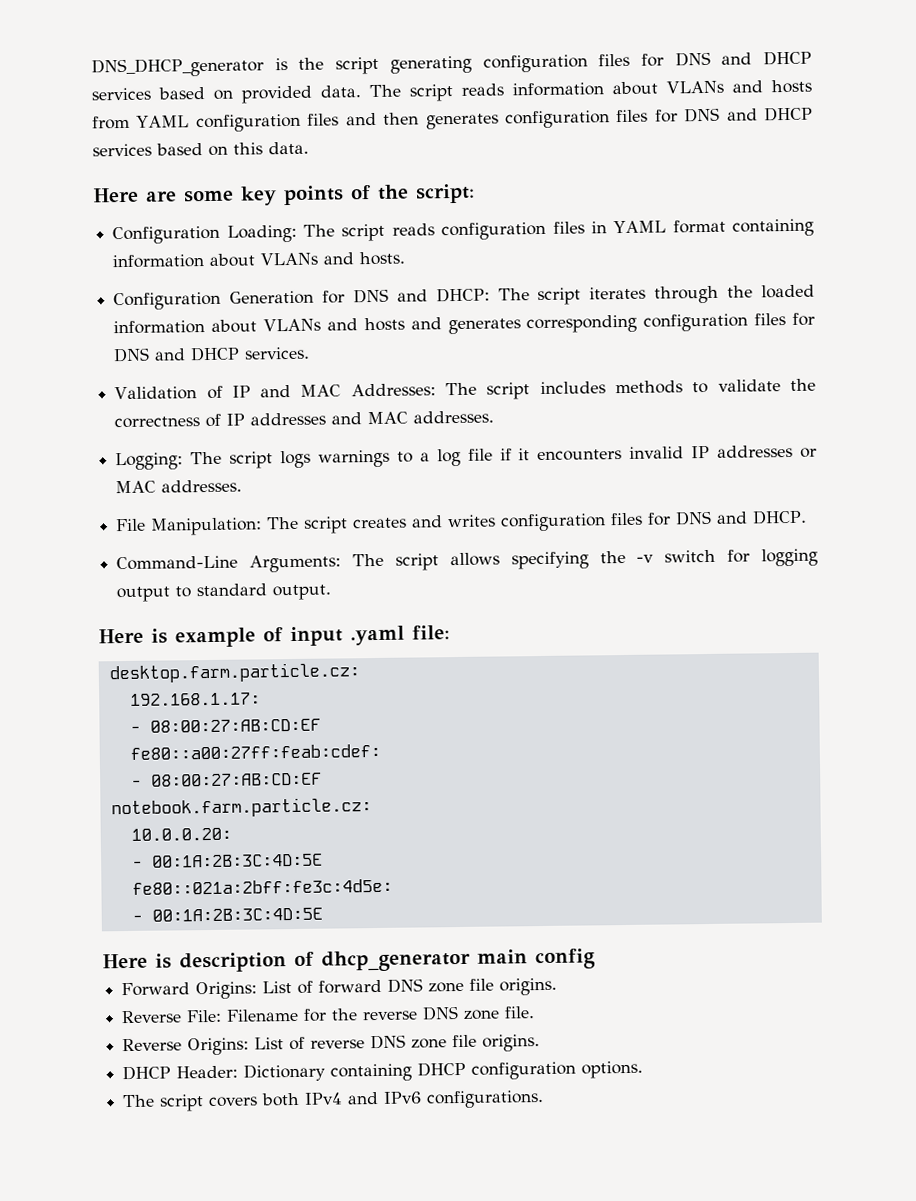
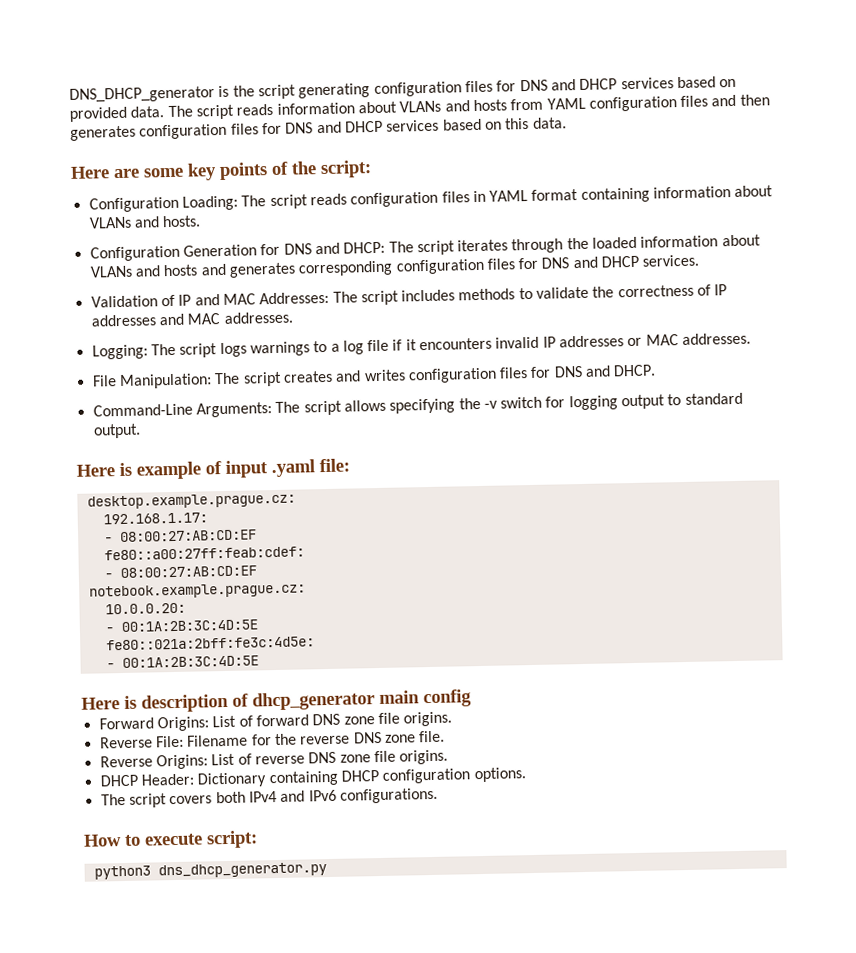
- desktop.farm.particle.cz:
+ desktop.example.prague.cz:
- notebook.farm.particle.cz:
+ notebook.example.prague.cz:
+ How to execute script:
+ python3 dns_dhcp_generator.py

